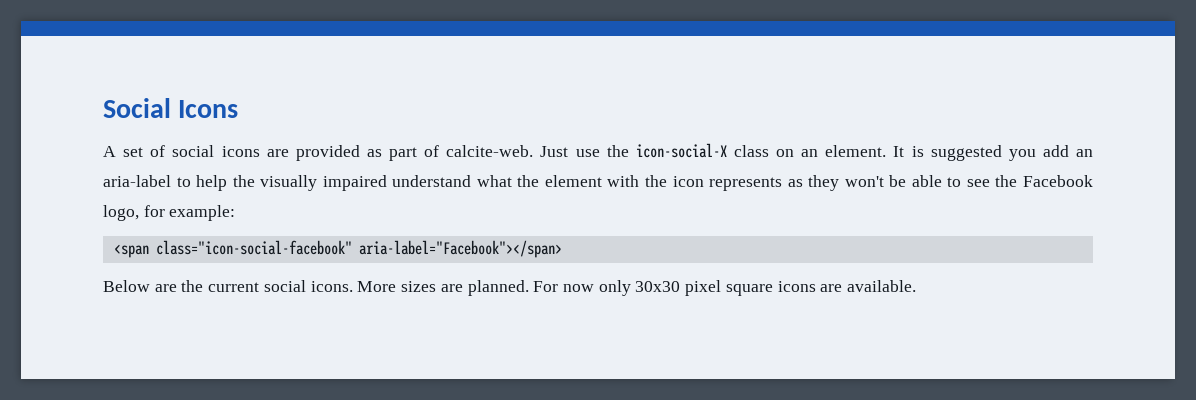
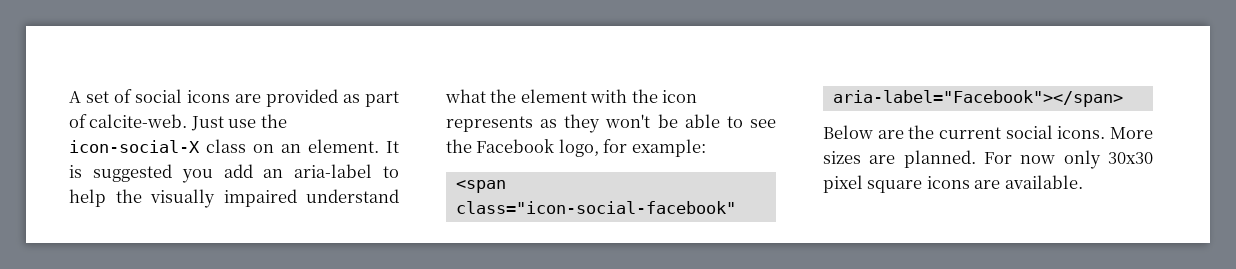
- Social Icons

